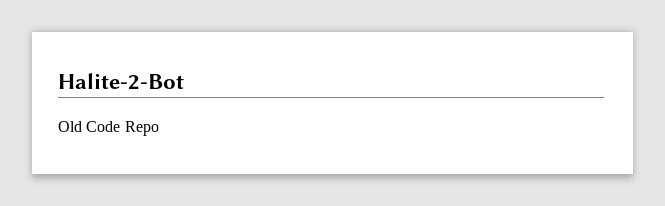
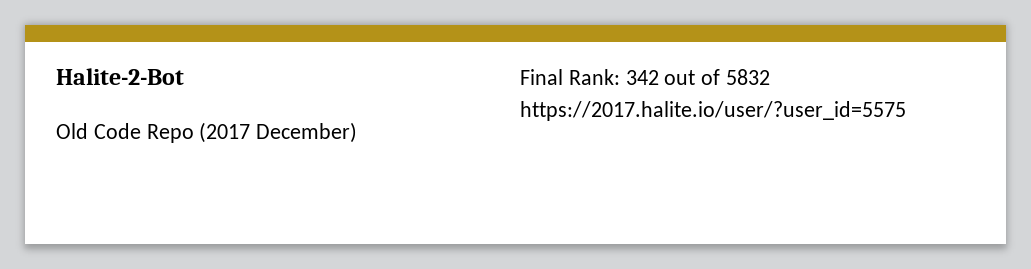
- Old Code Repo
+ Old Code Repo (2017 December)
+ Final Rank: 342 out of 5832 https://2017.halite.io/user/?user_id=5575

